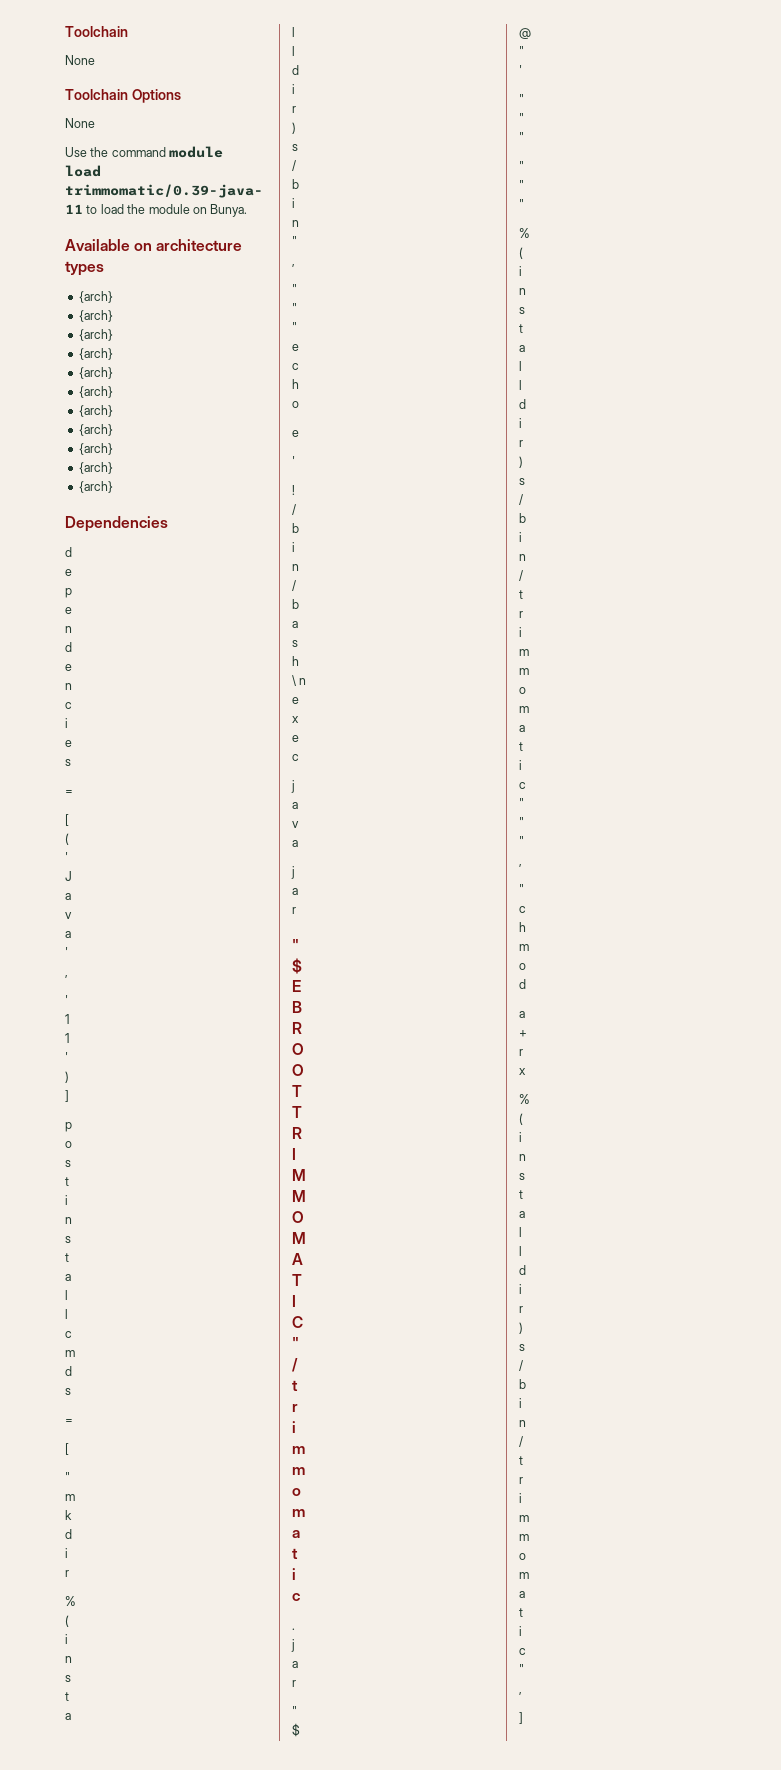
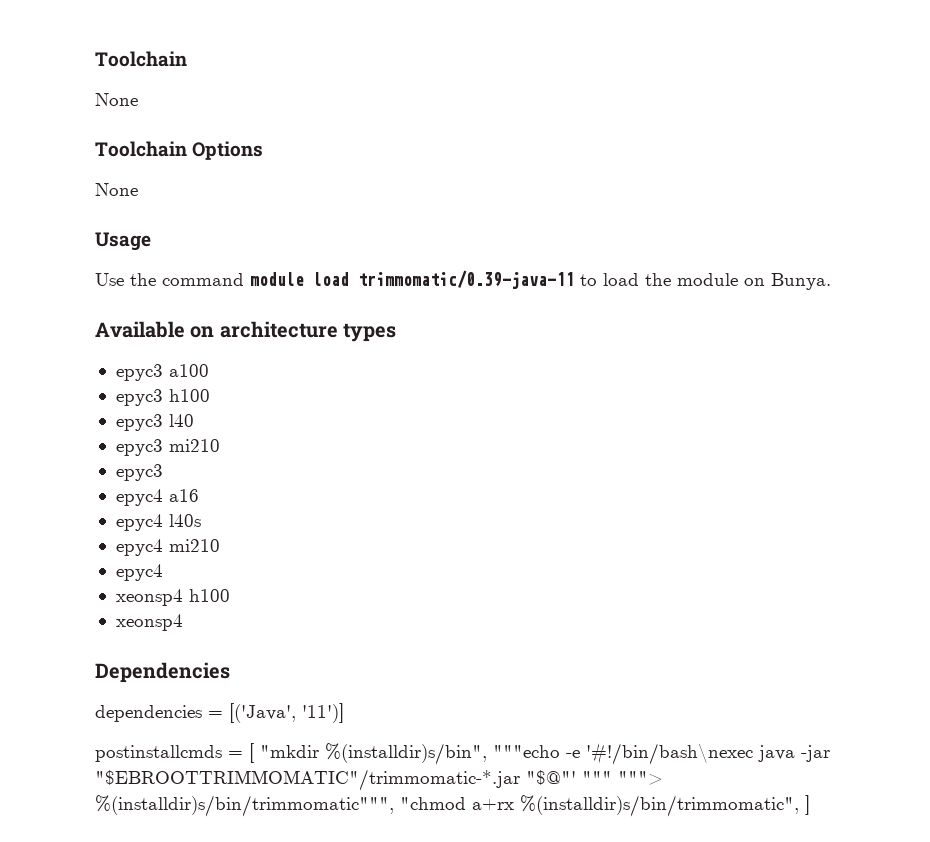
+ Usage
  Available on architecture types
- {arch}
- {arch}
- {arch}
- {arch}
- {arch}
- {arch}
- {arch}
- {arch}
- {arch}
- {arch}
- {arch}
+ epyc3 a100
+ epyc3 h100
+ epyc3 l40
+ epyc3 mi210
+ epyc3
+ epyc4 a16
+ epyc4 l40s
+ epyc4 mi210
+ epyc4
+ xeonsp4 h100
+ xeonsp4
  Dependencies
- d
- e
- p
- e
- n
- d
- e
- n
- c
- i
- e
- s
- =
- [
- (
- '
- J
- a
- v
- a
- '
- ,
- '
- 1
- 1
- '
- )
- ]
- p
- o
- s
- t
- i
- n
- s
- t
- a
- l
- l
- c
- m
- d
- s
- =
- [
- "
- m
- k
- d
- i
- r
- %
- (
- i
- n
- s
- t
- a
- l
- l
- d
- i
- r
- )
- s
- /
- b
- i
- n
- "
- ,
- "
- "
- "
- e
- c
- h
- o
- e
- '
- !
- /
- b
- i
- n
- /
- b
- a
- s
- h
- \ n
- e
- x
- e
- c
- j
- a
- v
- a
- j
- a
- r
- "
- $
- E
- B
- R
- O
- O
- T
- T
- R
- I
- M
- M
- O
- M
- A
- T
- I
- C
- "
- /
- t
- r
- i
- m
- m
- o
- m
- a
- t
- i
- c
- .
- j
- a
- r
- "
- $
- @
- "
- '
- "
- "
- "
- "
- "
- "
- %
- (
- i
- n
- s
- t
- a
- l
- l
- d
- i
- r
- )
- s
- /
- b
- i
- n
- /
- t
- r
- i
- m
- m
- o
- m
- a
- t
- i
- c
- "
- "
- "
- ,
- "
- c
- h
- m
- o
- d
- a
- +
- r
- x
- %
- (
- i
- n
- s
- t
- a
- l
- l
- d
- i
- r
- )
- s
- /
- b
- i
- n
- /
- t
- r
- i
- m
- m
- o
- m
- a
- t
- i
- c
- "
- ,
- ]
+ dependencies = [('Java', '11')]
+ postinstallcmds = [ "mkdir %(installdir)s/bin", """echo -e '#!/bin/bash\nexec java -jar "$EBROOTTRIMMOMATIC"/trimmomatic-*.jar "$@"' """ """> %(installdir)s/bin/trimmomatic""", "chmod a+rx %(installdir)s/bin/trimmomatic", ]

